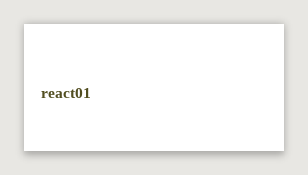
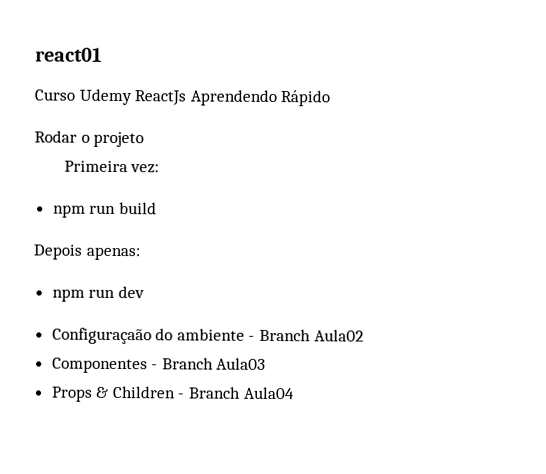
+ Curso Udemy ReactJs Aprendendo Rápido
+ Rodar o projeto
+ Primeira vez:
+ npm run build
+ Depois apenas:
+ npm run dev
+ Configuraçaão do ambiente - Branch Aula02
+ Componentes - Branch Aula03
+ Props & Children - Branch Aula04

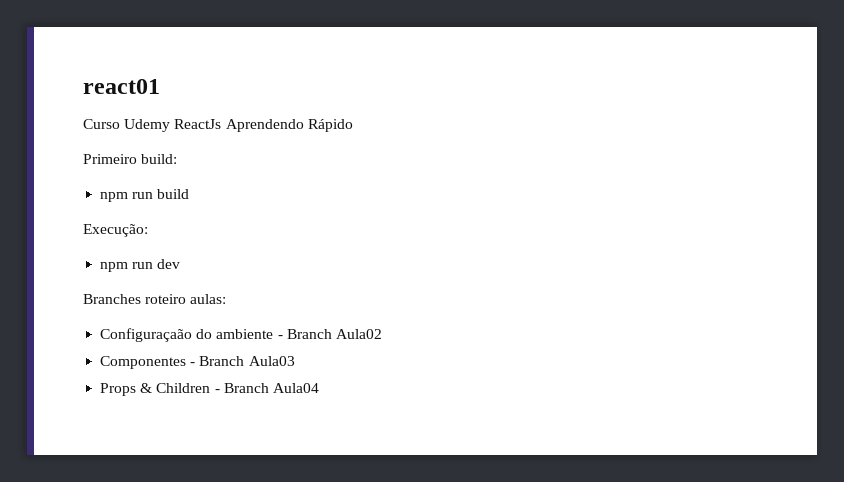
- Rodar o projeto
- Primeira vez:
+ Primeiro build:
- Depois apenas:
+ Execução:
+ Branches roteiro aulas:

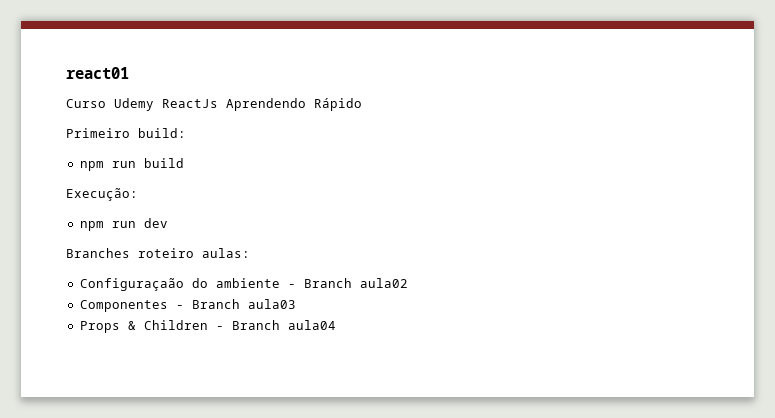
- Configuraçaão do ambiente - Branch Aula02
+ Configuraçaão do ambiente - Branch aula02
- Componentes - Branch Aula03
+ Componentes - Branch aula03
- Props & Children - Branch Aula04
+ Props & Children - Branch aula04

